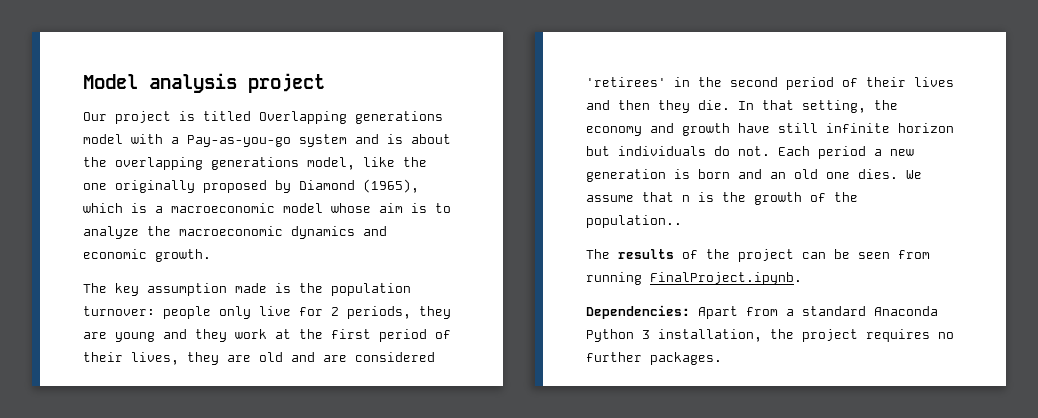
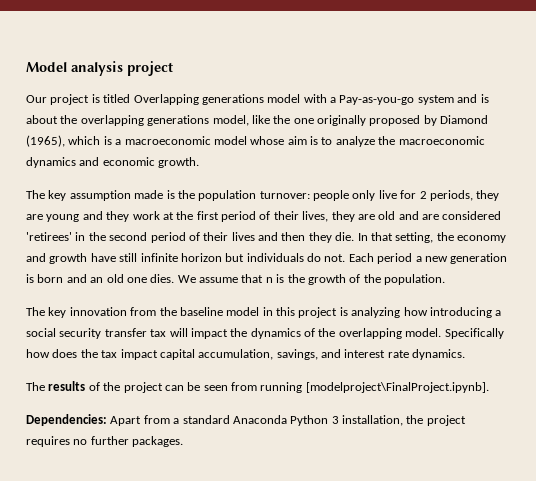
- We assume that n is the growth of the population..
+ We assume that n is the growth of the population.
+ The key innovation from the baseline model in this project is analyzing how introducing a social security transfer tax will impact the dynamics of the overlapping model. Specifically how does the tax impact capital accumulation, savings, and interest rate dynamics.
- The results of the project can be seen from running FinalProject.ipynb.
+ The results of the project can be seen from running [modelproject\FinalProject.ipynb].

